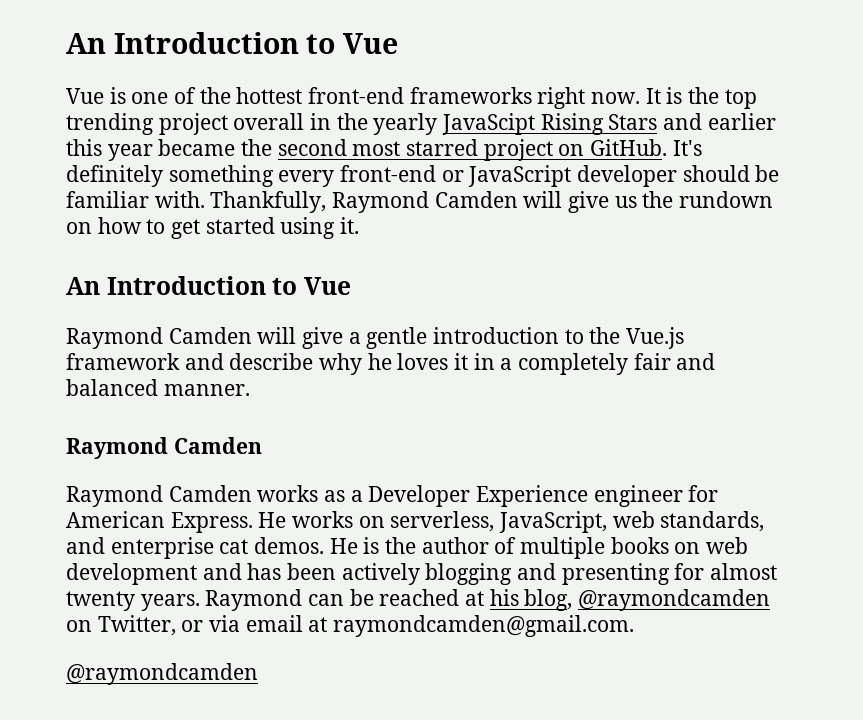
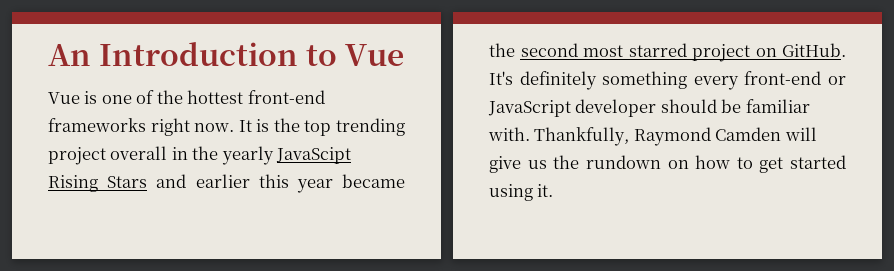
  Thankfully, Raymond Camden will give us the rundown on how to get started using it.
- An Introduction to Vue
- Raymond Camden will give a gentle introduction to the Vue.js framework and describe why he loves it in a completely fair and balanced manner.
- Raymond Camden
- Raymond Camden works as a Developer Experience engineer for American Express. He works on serverless, JavaScript, web standards, and enterprise cat demos. He is the author of multiple books on web development and has been actively blogging and presenting for almost twenty years. Raymond can be reached at his blog, @raymondcamden on Twitter, or via email at raymondcamden@gmail.com.
- @raymondcamden

